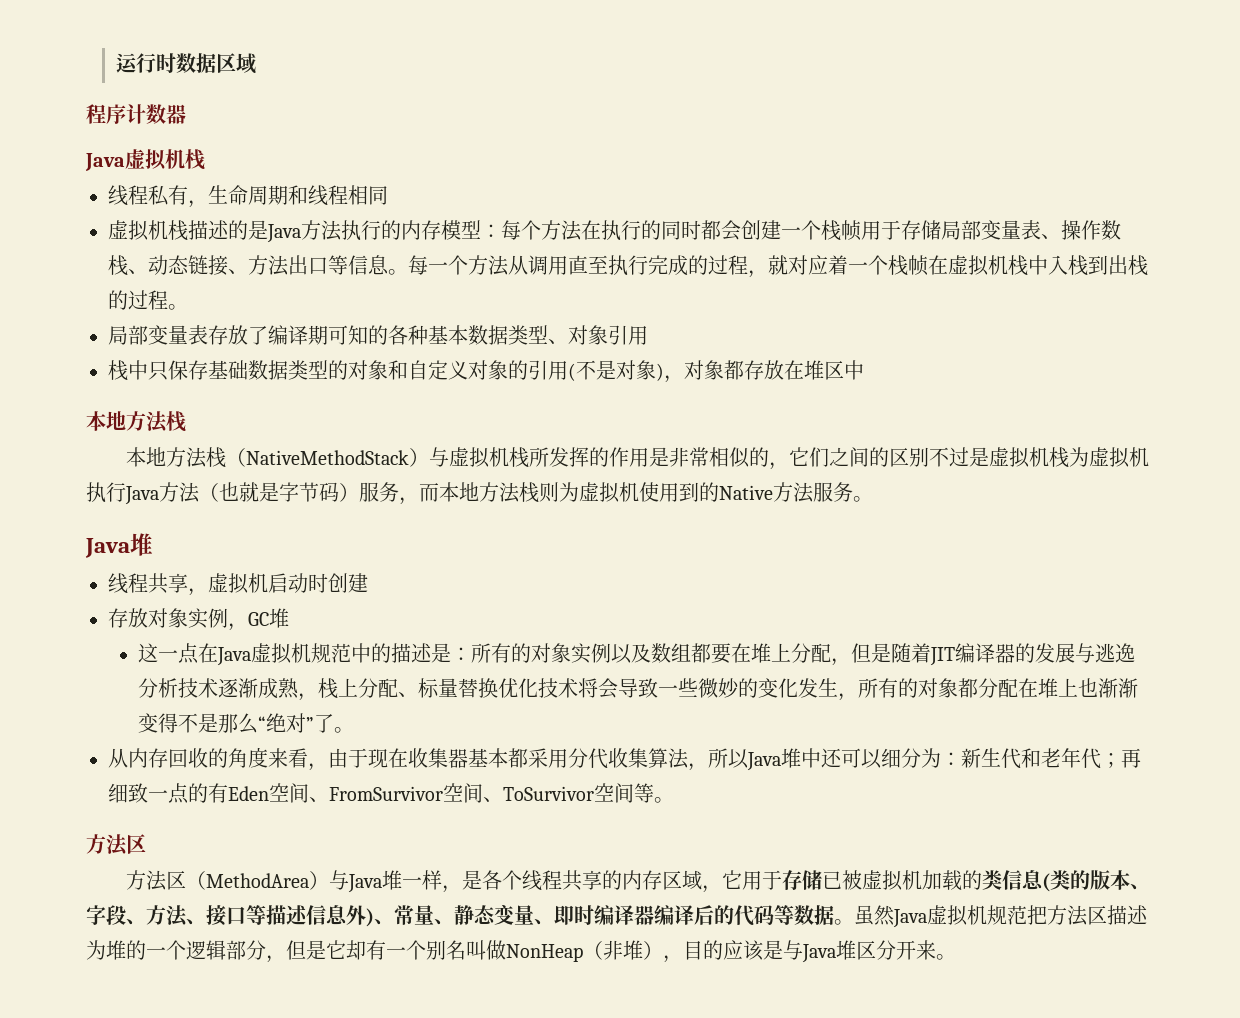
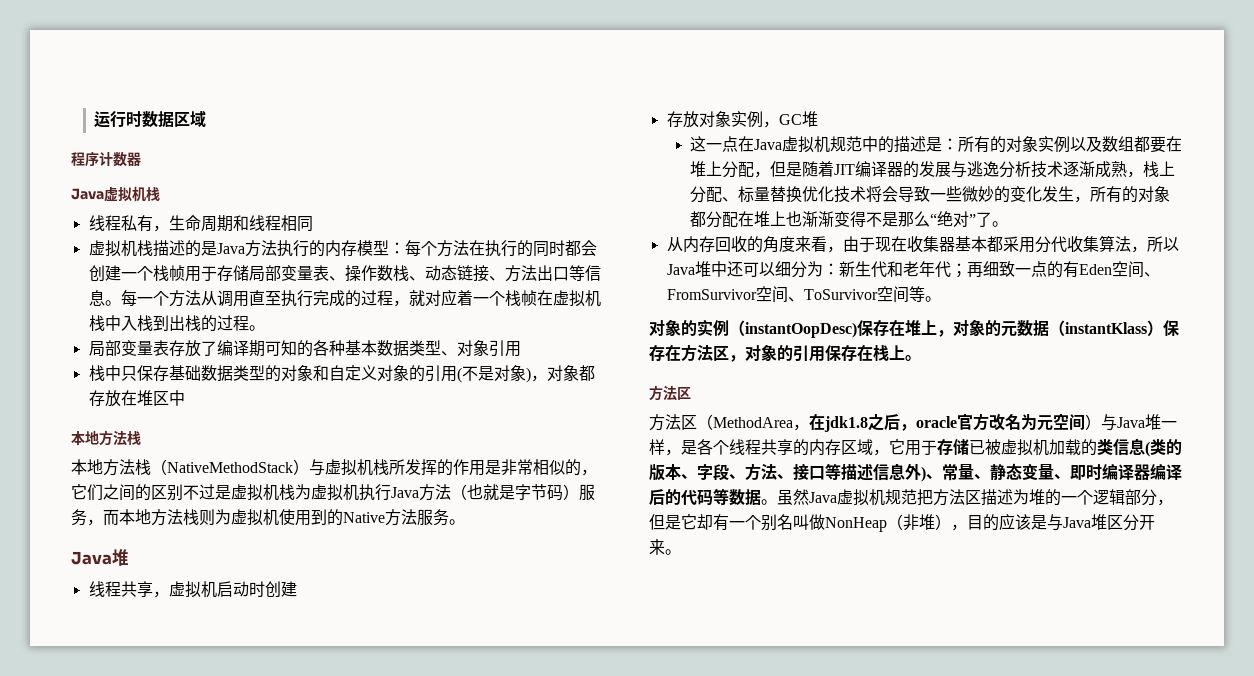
+ 对象的实例（instantOopDesc)保存在堆上，对象的元数据（instantKlass）保存在方法区，对象的引用保存在栈上。
- 方法区（MethodArea）与Java堆一样，是各个线程共享的内存区域，它用于存储已被虚拟机加载的类信息(类的版本、字段、方法、接口等描述信息外)、常量、静态变量、即时编译器编译后的代码等数据。
+ 方法区（MethodArea，在jdk1.8之后，oracle官方改名为元空间）与Java堆一样，是各个线程共享的内存区域，它用于存储已被虚拟机加载的类信息(类的版本、字段、方法、接口等描述信息外)、常量、静态变量、即时编译器编译后的代码等数据。

